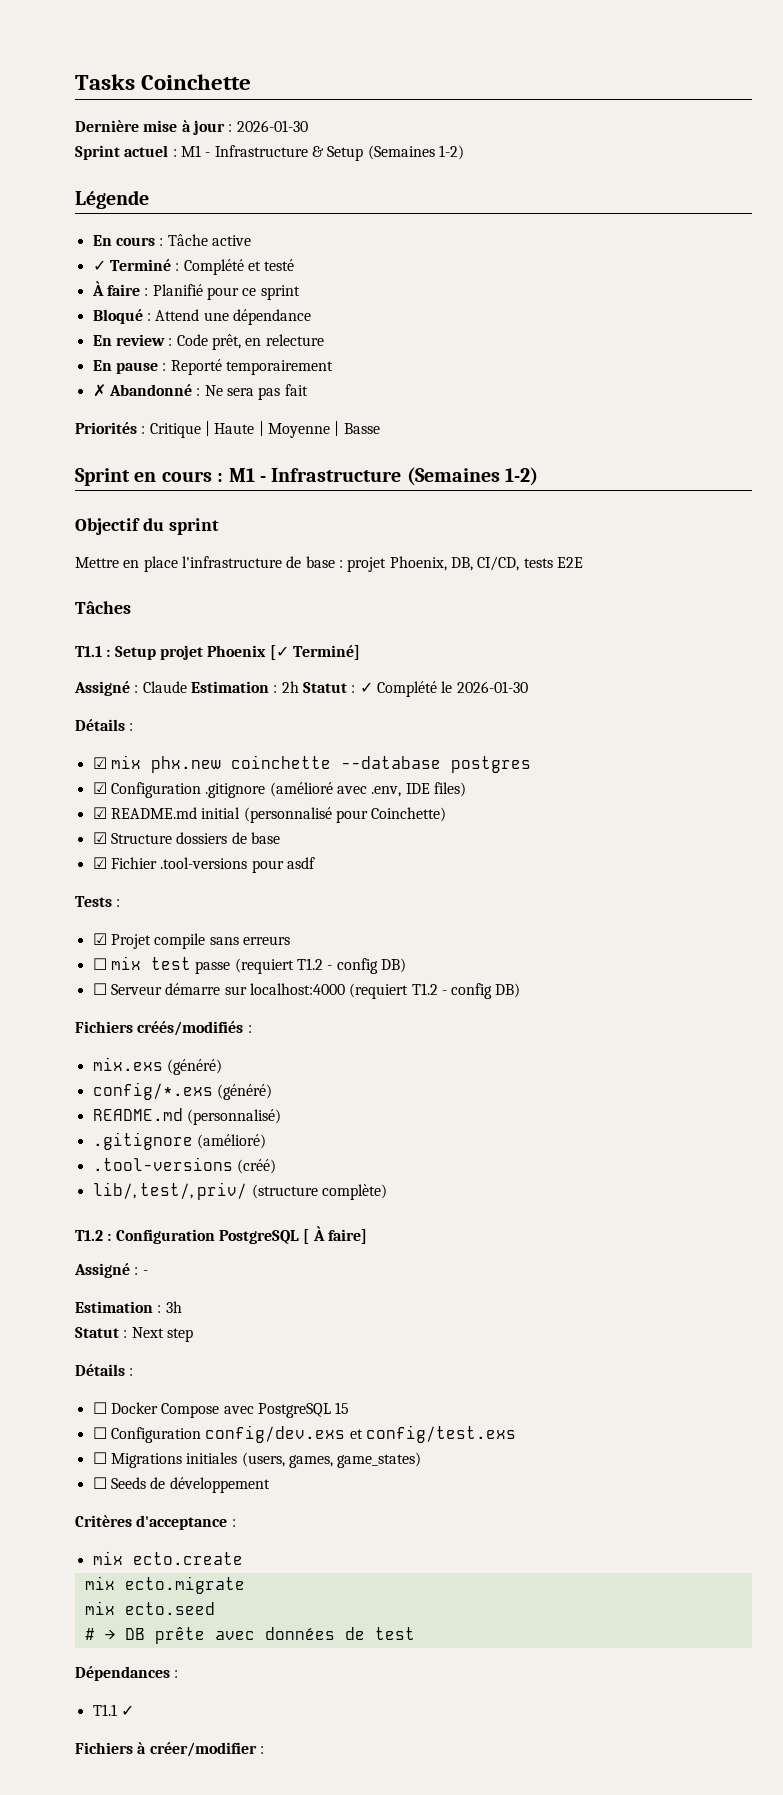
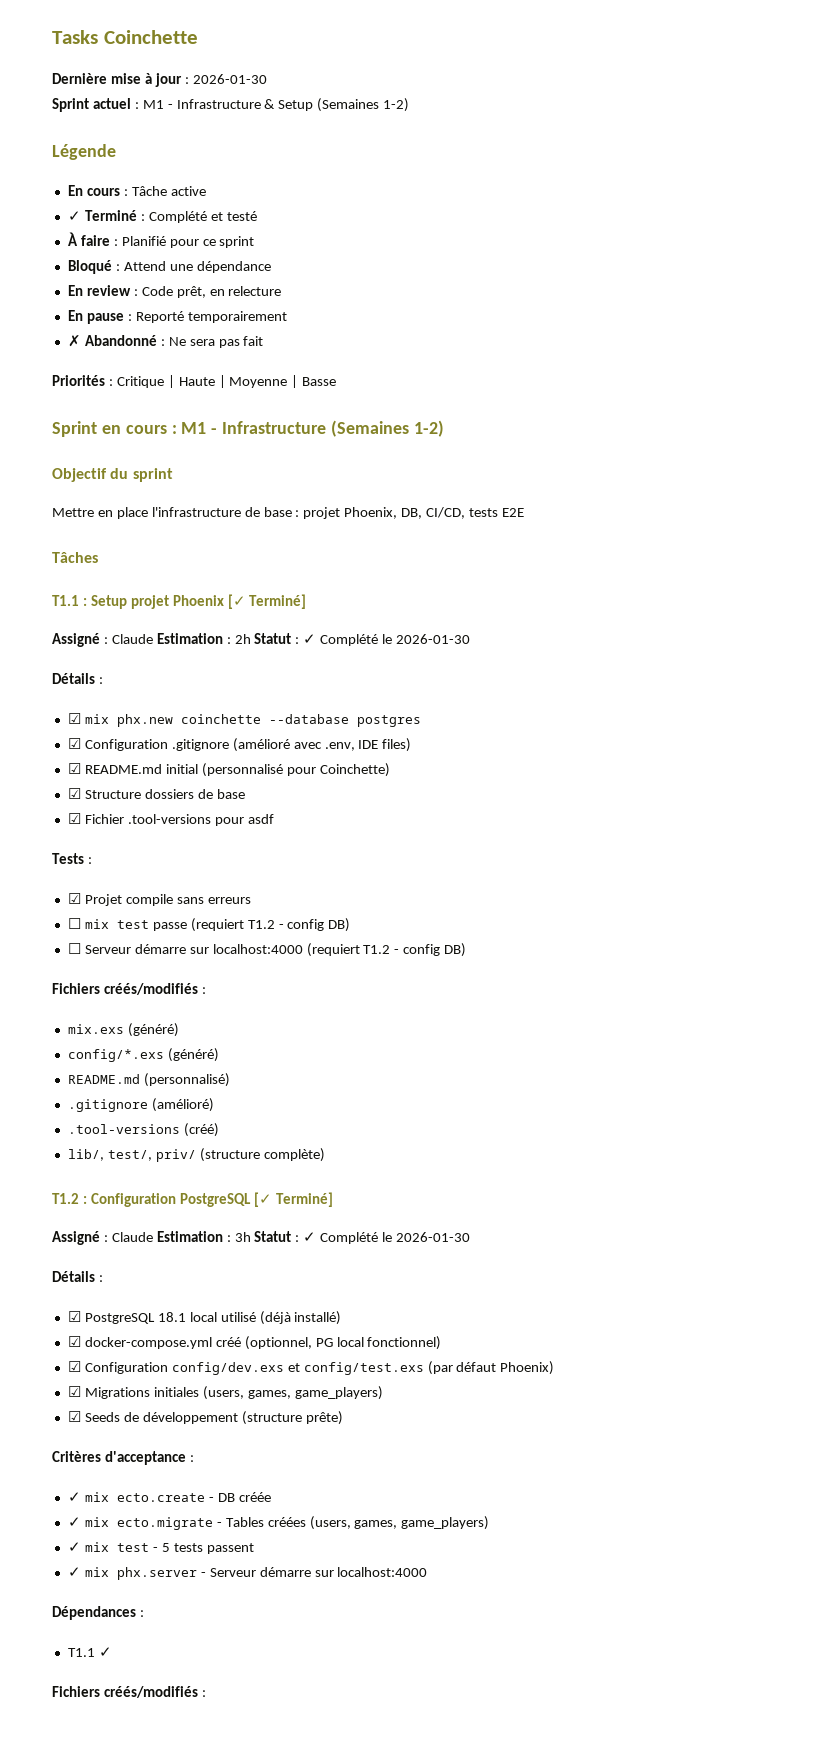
- T1.2 : Configuration PostgreSQL [ À faire]
- Assigné : -
- Estimation : 3h
- Statut : Next step
+ T1.2 : Configuration PostgreSQL [✓ Terminé]
+ Assigné : Claude Estimation : 3h Statut : ✓ Complété le 2026-01-30
  Détails :
- ☐ Docker Compose avec PostgreSQL 15
- ☐ Configuration config/dev.exs et config/test.exs
- ☐ Migrations initiales (users, games, game_states)
- ☐ Seeds de développement
+ ☑ PostgreSQL 18.1 local utilisé (déjà installé)
+ ☑ docker-compose.yml créé (optionnel, PG local fonctionnel)
+ ☑ Configuration config/dev.exs et config/test.exs (par défaut Phoenix)
+ ☑ Migrations initiales (users, games, game_players)
+ ☑ Seeds de développement (structure prête)
- mix ecto.create
- mix ecto.migrate
- mix ecto.seed
- # → DB prête avec données de test
+ ✓ mix ecto.create - DB créée
+ ✓ mix ecto.migrate - Tables créées (users, games, game_players)
+ ✓ mix test - 5 tests passent
+ ✓ mix phx.server - Serveur démarre sur localhost:4000
  T1.1 ✓
- Fichiers à créer/modifier :
+ Fichiers créés/modifiés :

